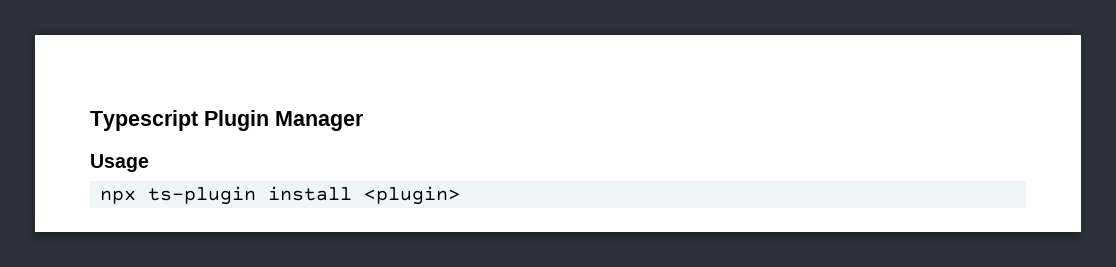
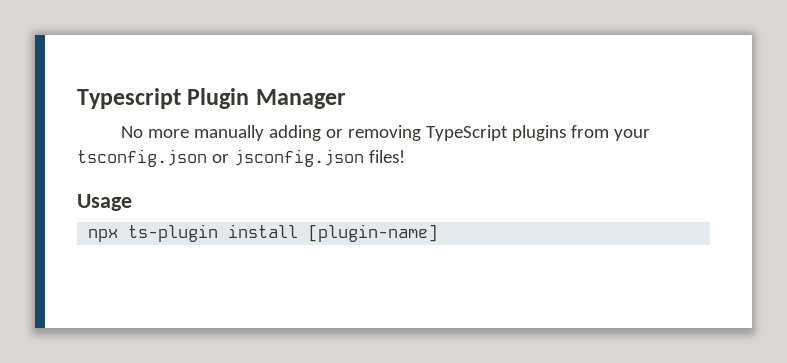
+ No more manually adding or removing TypeScript plugins from your tsconfig.json or jsconfig.json files!
- npx ts-plugin install <plugin>
+ npx ts-plugin install [plugin-name]

